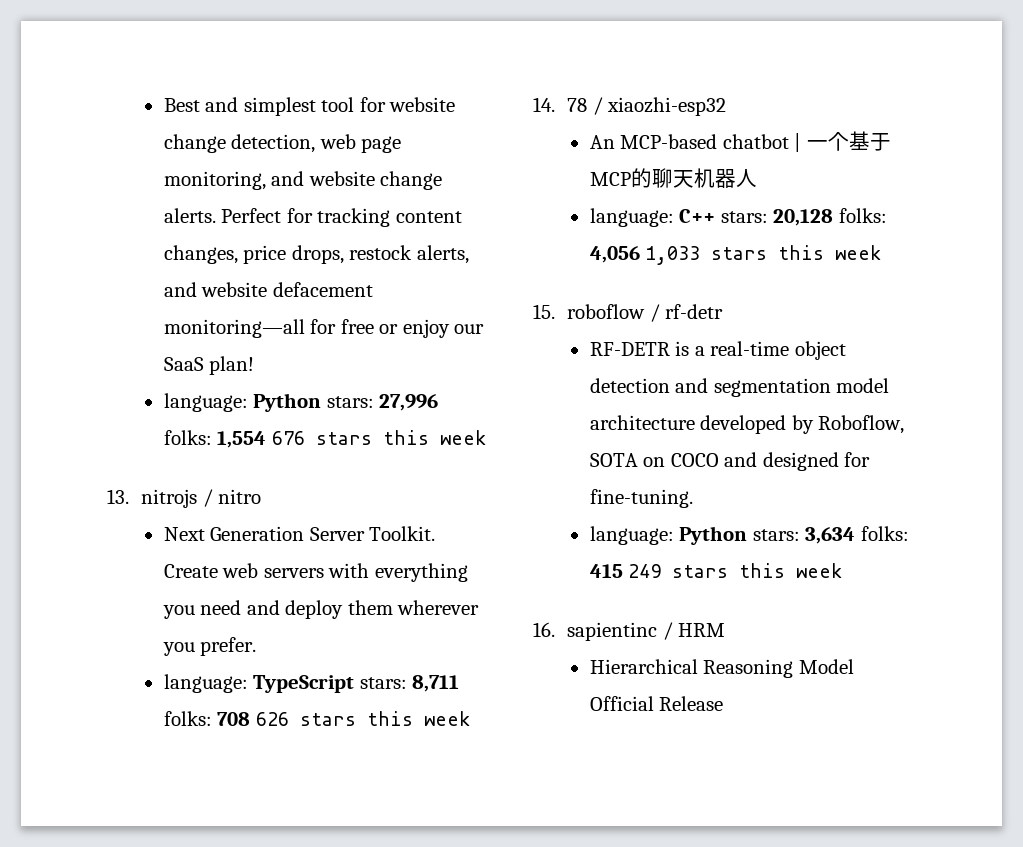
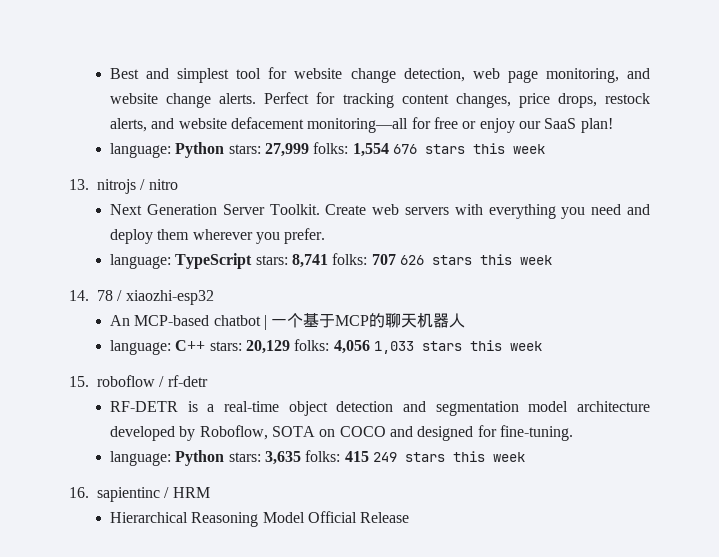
- language: Python stars: 27,996 folks: 1,554 676 stars this week
+ language: Python stars: 27,999 folks: 1,554 676 stars this week
- language: TypeScript stars: 8,711 folks: 708 626 stars this week
+ language: TypeScript stars: 8,741 folks: 707 626 stars this week
- language: C++ stars: 20,128 folks: 4,056 1,033 stars this week
+ language: C++ stars: 20,129 folks: 4,056 1,033 stars this week
- language: Python stars: 3,634 folks: 415 249 stars this week
+ language: Python stars: 3,635 folks: 415 249 stars this week

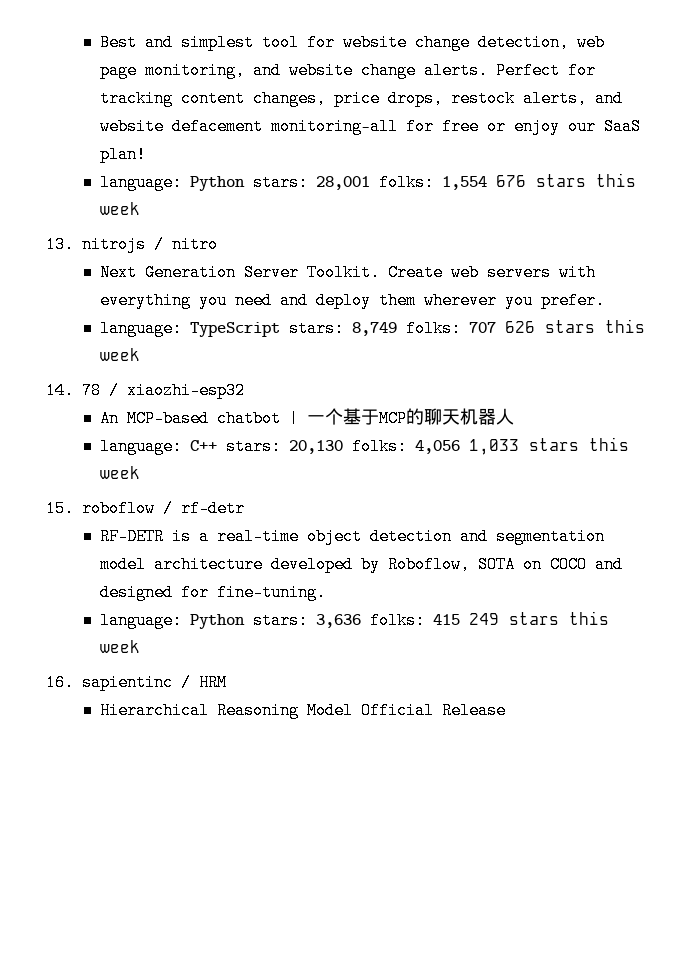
- language: Python stars: 27,999 folks: 1,554 676 stars this week
+ language: Python stars: 28,001 folks: 1,554 676 stars this week
- language: TypeScript stars: 8,741 folks: 707 626 stars this week
+ language: TypeScript stars: 8,749 folks: 707 626 stars this week
- language: C++ stars: 20,129 folks: 4,056 1,033 stars this week
+ language: C++ stars: 20,130 folks: 4,056 1,033 stars this week
- language: Python stars: 3,635 folks: 415 249 stars this week
+ language: Python stars: 3,636 folks: 415 249 stars this week

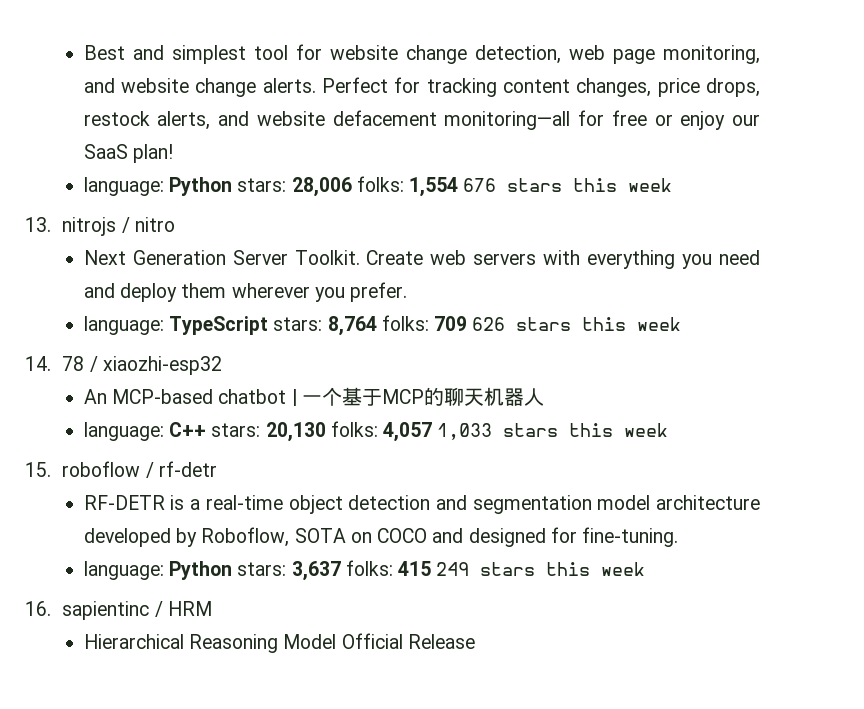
- language: Python stars: 28,001 folks: 1,554 676 stars this week
+ language: Python stars: 28,006 folks: 1,554 676 stars this week
- language: TypeScript stars: 8,749 folks: 707 626 stars this week
+ language: TypeScript stars: 8,764 folks: 709 626 stars this week
- language: C++ stars: 20,130 folks: 4,056 1,033 stars this week
+ language: C++ stars: 20,130 folks: 4,057 1,033 stars this week
- language: Python stars: 3,636 folks: 415 249 stars this week
+ language: Python stars: 3,637 folks: 415 249 stars this week

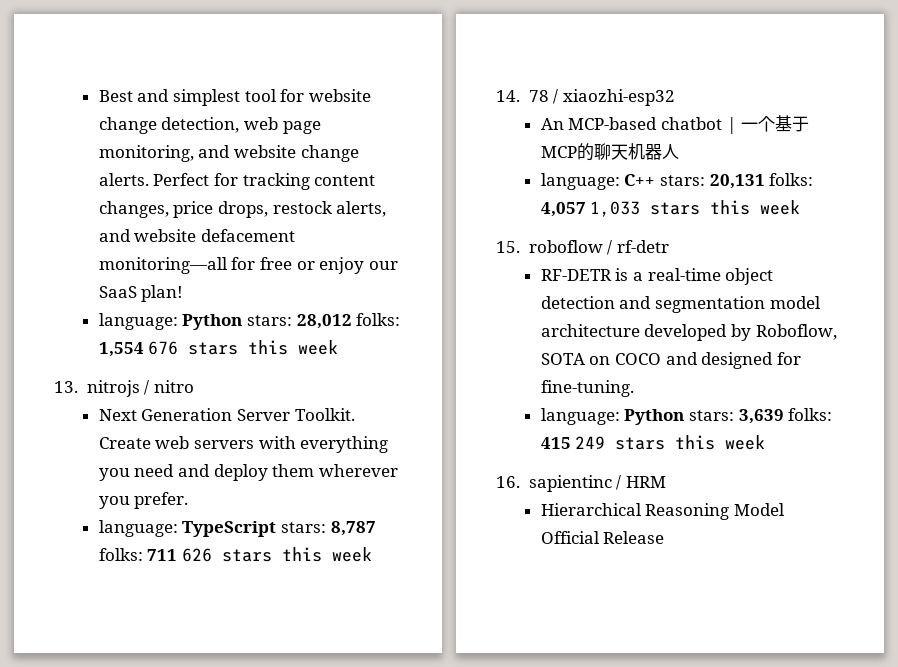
- language: Python stars: 28,006 folks: 1,554 676 stars this week
+ language: Python stars: 28,012 folks: 1,554 676 stars this week
- language: TypeScript stars: 8,764 folks: 709 626 stars this week
+ language: TypeScript stars: 8,787 folks: 711 626 stars this week
- language: C++ stars: 20,130 folks: 4,057 1,033 stars this week
+ language: C++ stars: 20,131 folks: 4,057 1,033 stars this week
- language: Python stars: 3,637 folks: 415 249 stars this week
+ language: Python stars: 3,639 folks: 415 249 stars this week

